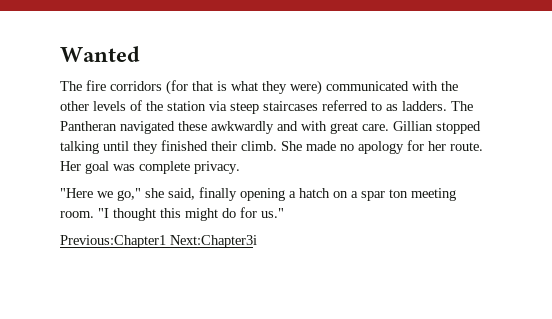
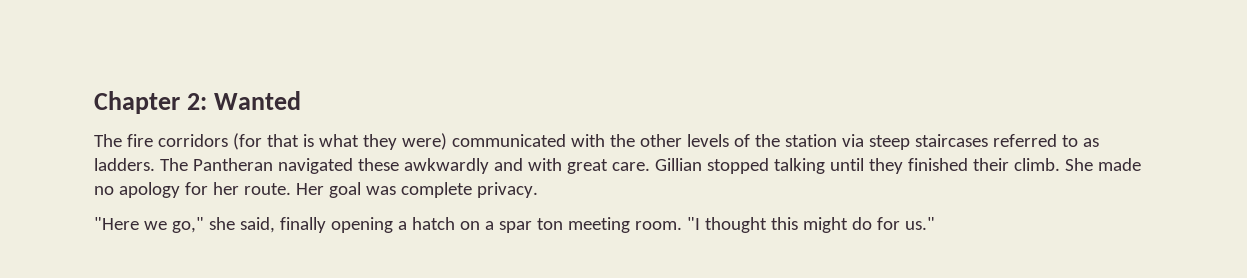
- Wanted
+ Chapter 2: Wanted
- Previous:Chapter1 Next:Chapter3i

